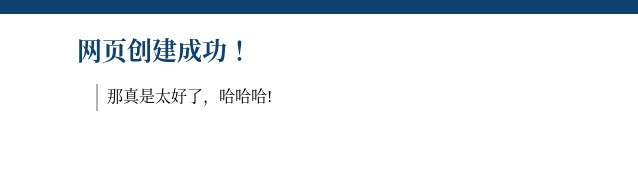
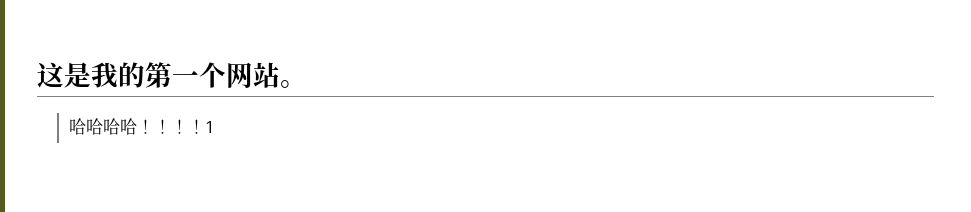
- 网页创建成功！
- 那真是太好了，哈哈哈!
+ 这是我的第一个网站。
+ 哈哈哈哈！！！！1

